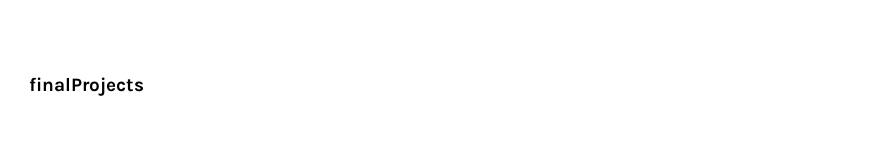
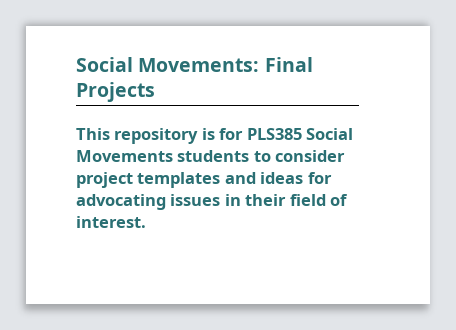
- finalProjects
+ Social Movements: Final Projects
+ This repository is for PLS385 Social Movements students to consider project templates and ideas for advocating issues in their field of interest.

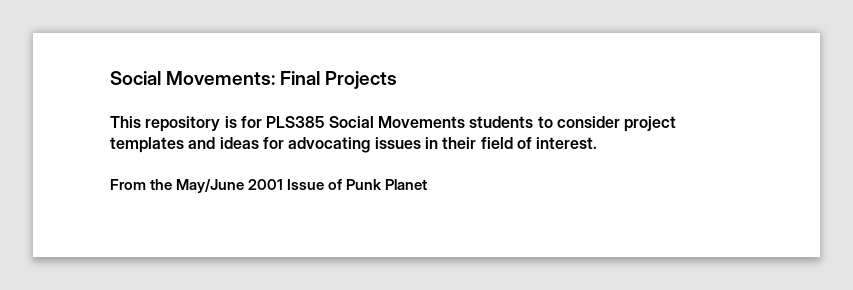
+ From the May/June 2001 Issue of Punk Planet

